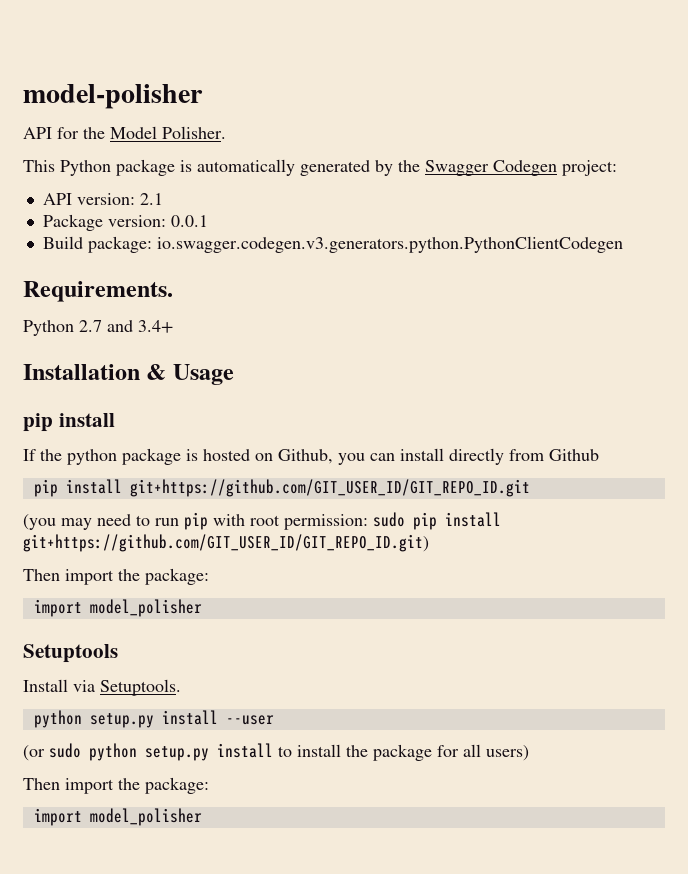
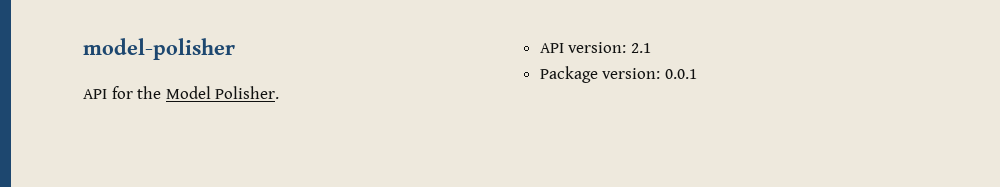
- This Python package is automatically generated by the Swagger Codegen project:
- Build package: io.swagger.codegen.v3.generators.python.PythonClientCodegen
- Requirements.
- Python 2.7 and 3.4+
- Installation & Usage
- pip install
- If the python package is hosted on Github, you can install directly from Github
- pip install git+https://github.com/GIT_USER_ID/GIT_REPO_ID.git
- (you may need to run pip with root permission: sudo pip install git+https://github.com/GIT_USER_ID/GIT_REPO_ID.git)
- Then import the package:
- import model_polisher
- Setuptools
- Install via Setuptools.
- python setup.py install --user
- (or sudo python setup.py install to install the package for all users)
- Then import the package:
- import model_polisher

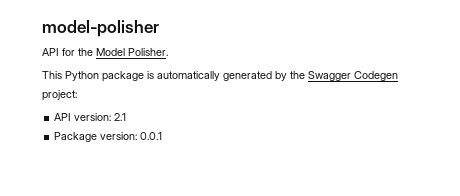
+ This Python package is automatically generated by the Swagger Codegen project:

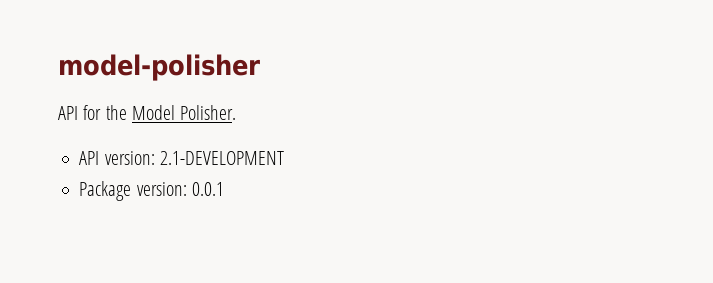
- This Python package is automatically generated by the Swagger Codegen project:
- API version: 2.1
+ API version: 2.1-DEVELOPMENT

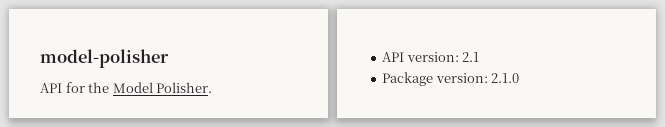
- API version: 2.1-DEVELOPMENT
+ API version: 2.1
- Package version: 0.0.1
+ Package version: 2.1.0

